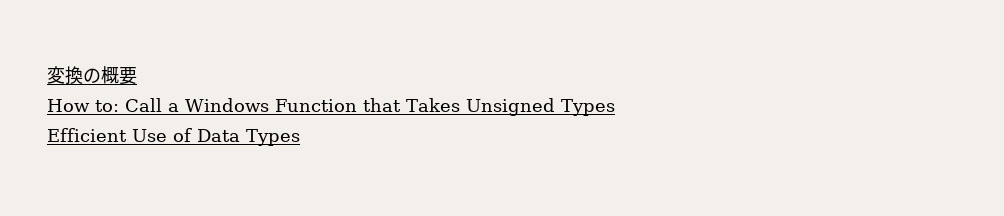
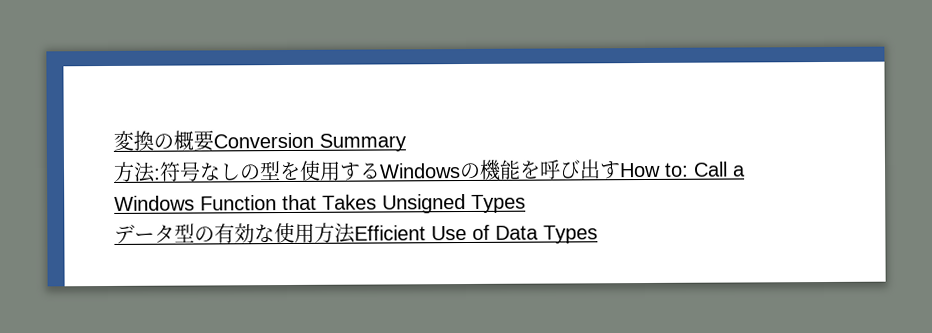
- 変換の概要
- How to: Call a Windows Function that Takes Unsigned Types
+ 変換の概要Conversion Summary
+ 方法:符号なしの型を使用するWindowsの機能を呼び出すHow to: Call a Windows Function that Takes Unsigned Types
- Efficient Use of Data Types
+ データ型の有効な使用方法Efficient Use of Data Types

